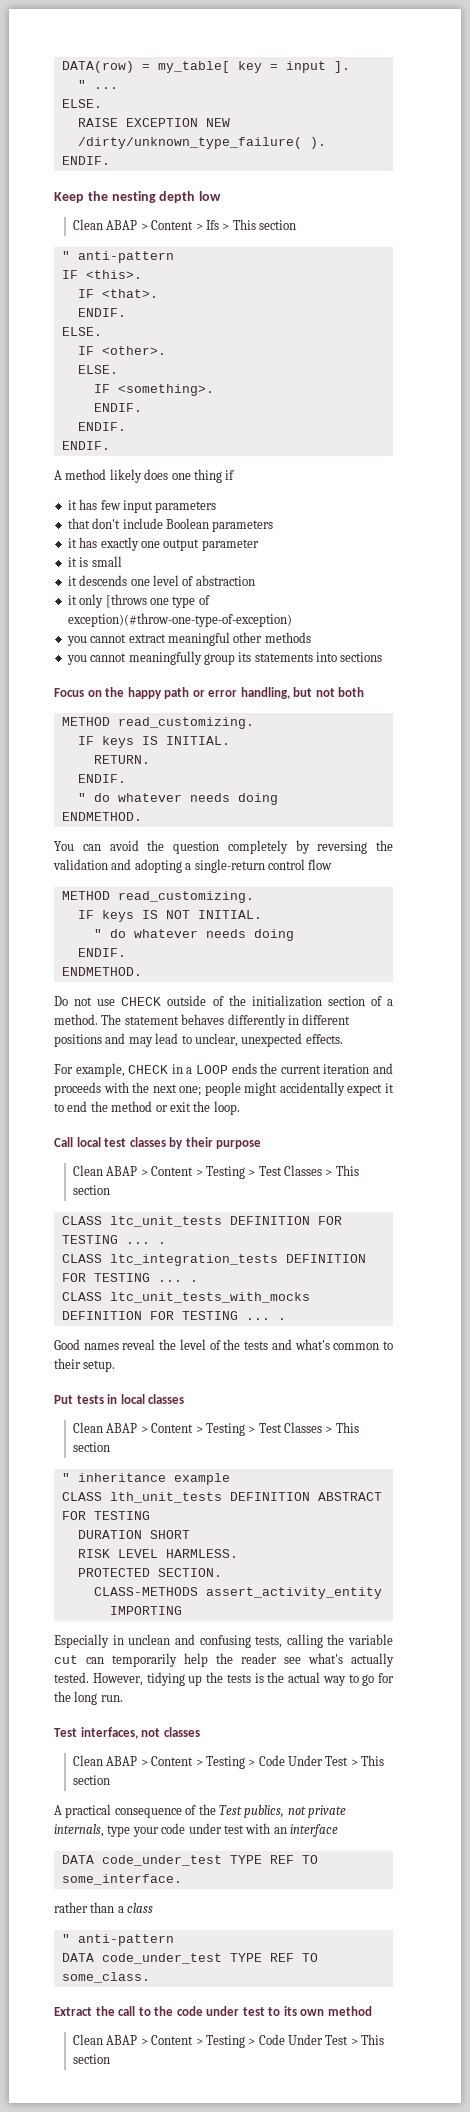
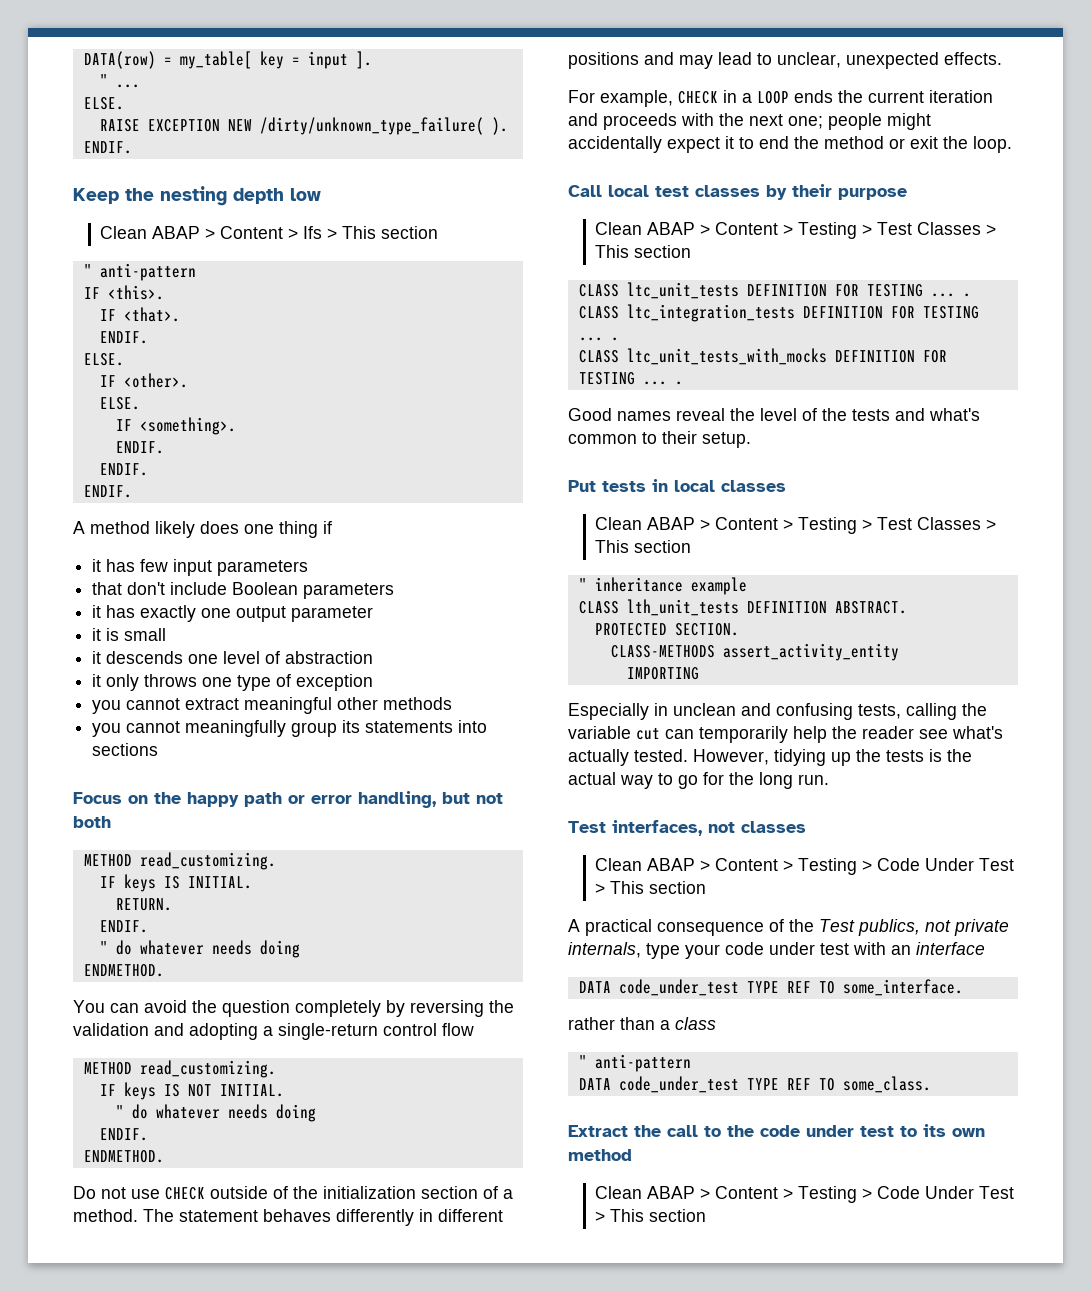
- it only [throws one type of exception)(#throw-one-type-of-exception)
+ it only throws one type of exception
- CLASS lth_unit_tests DEFINITION ABSTRACT FOR TESTING
- DURATION SHORT
- RISK LEVEL HARMLESS.
+ CLASS lth_unit_tests DEFINITION ABSTRACT.

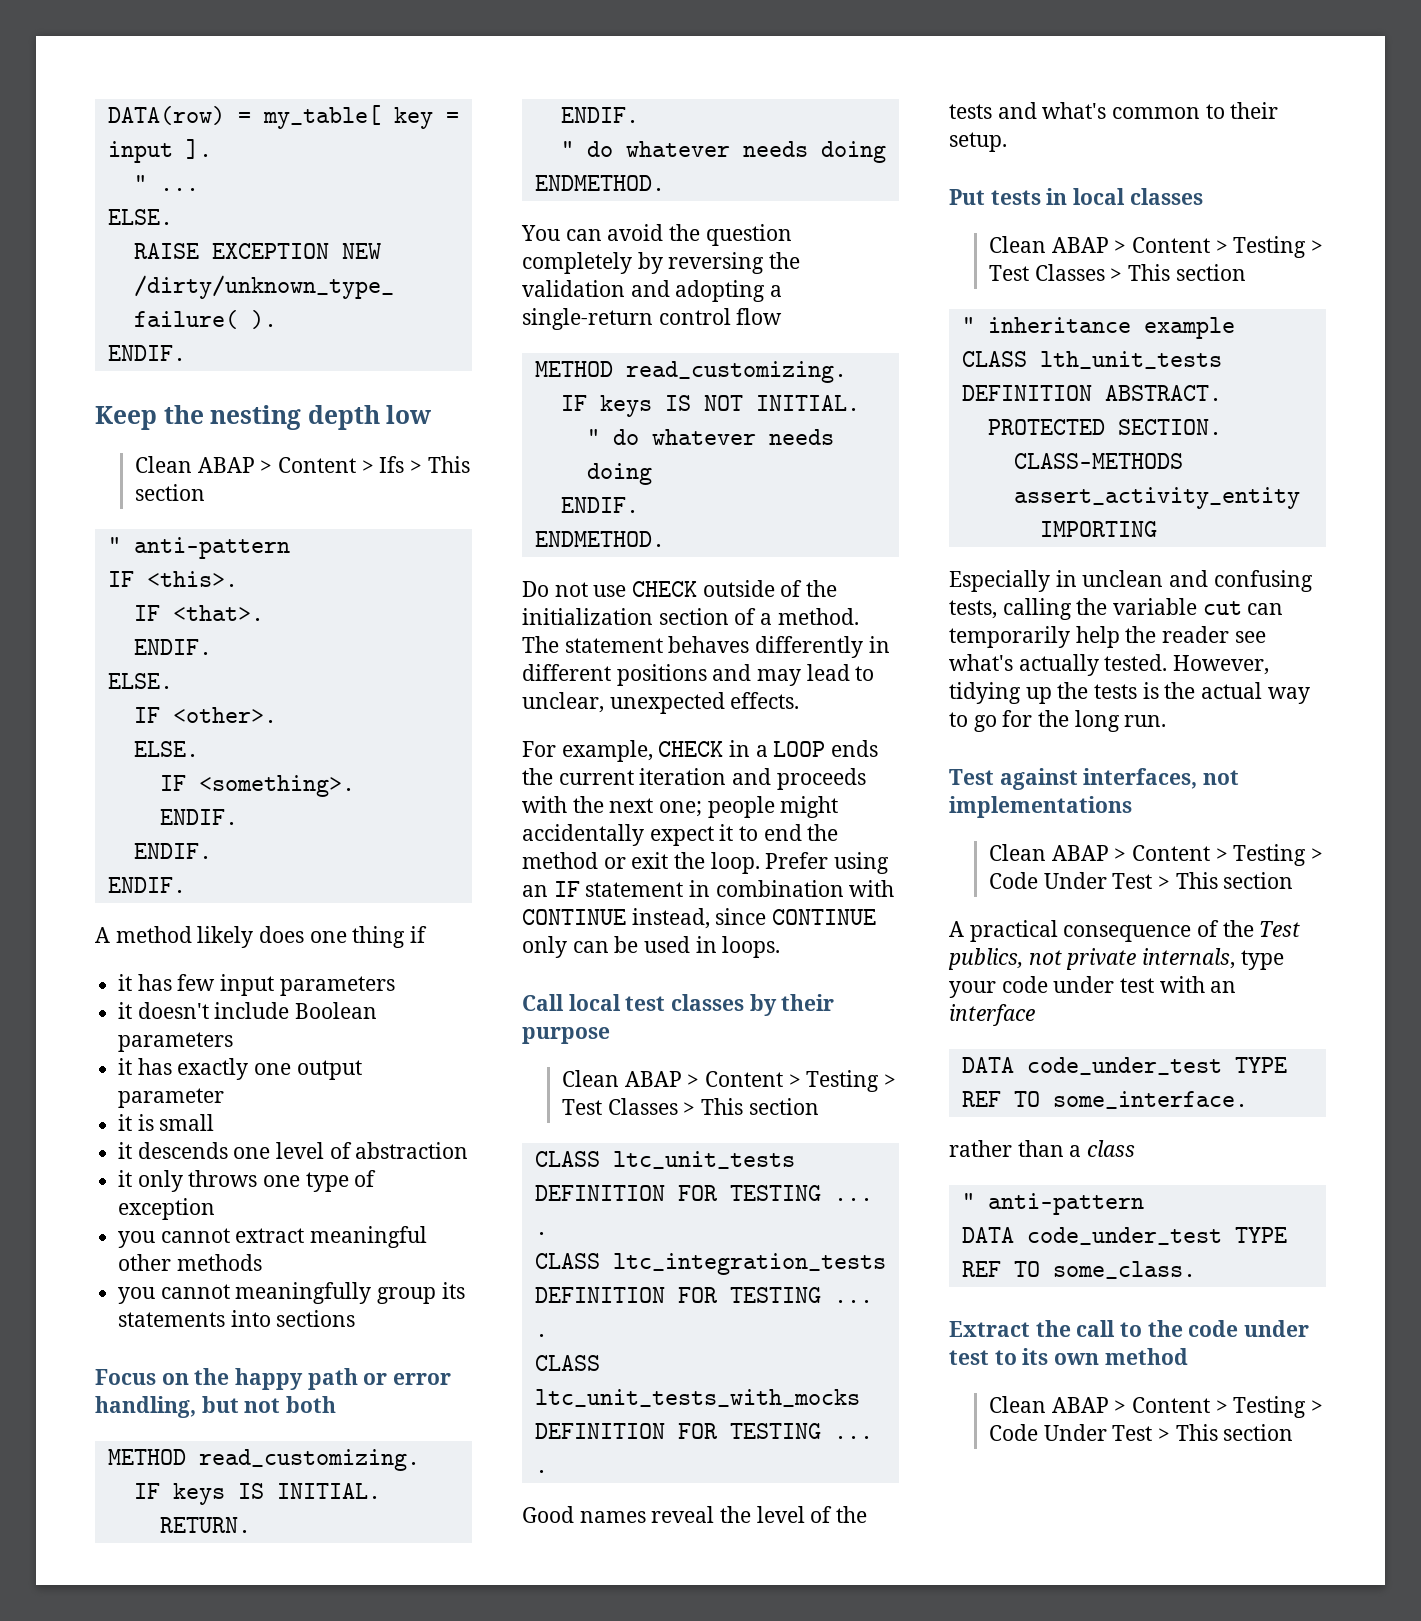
- that don't include Boolean parameters
+ it doesn't include Boolean parameters
+ Prefer using an IF statement in combination with CONTINUE instead, since CONTINUE only can be used in loops.
- Test interfaces, not classes
+ Test against interfaces, not implementations

